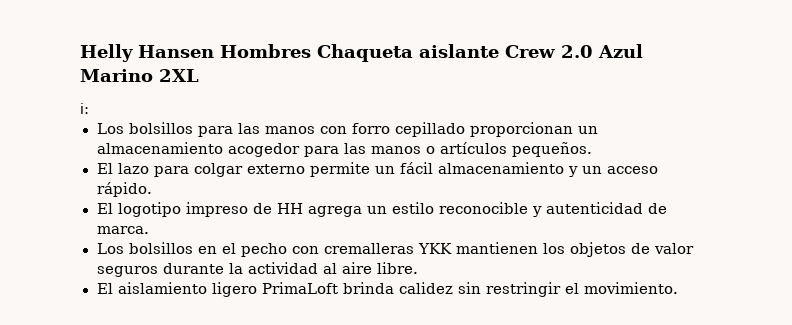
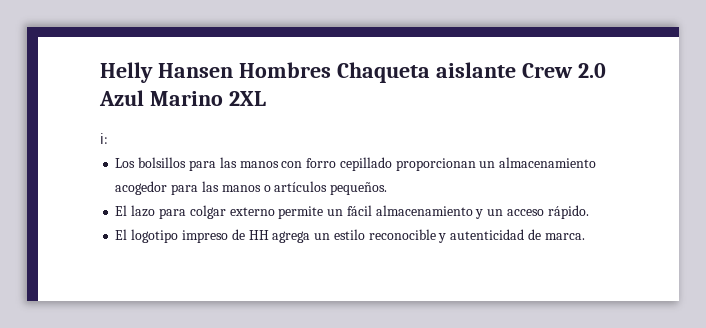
- Los bolsillos en el pecho con cremalleras YKK mantienen los objetos de valor seguros durante la actividad al aire libre.
- El aislamiento ligero PrimaLoft brinda calidez sin restringir el movimiento.

